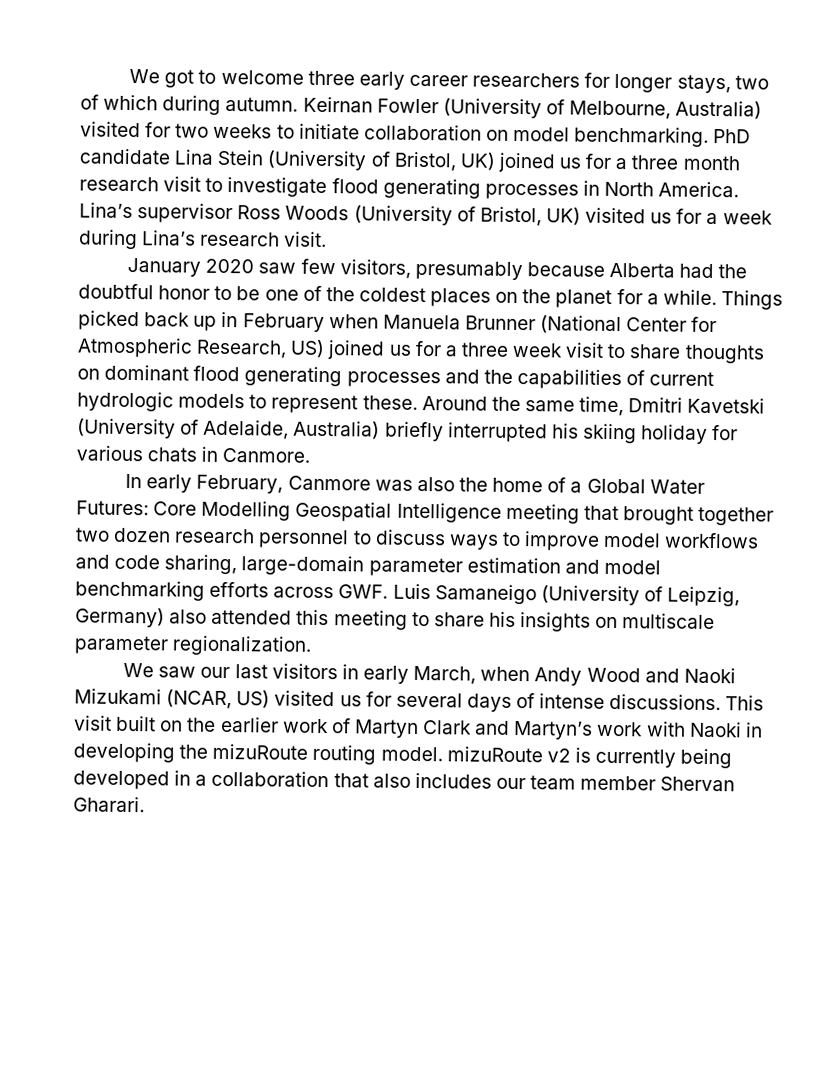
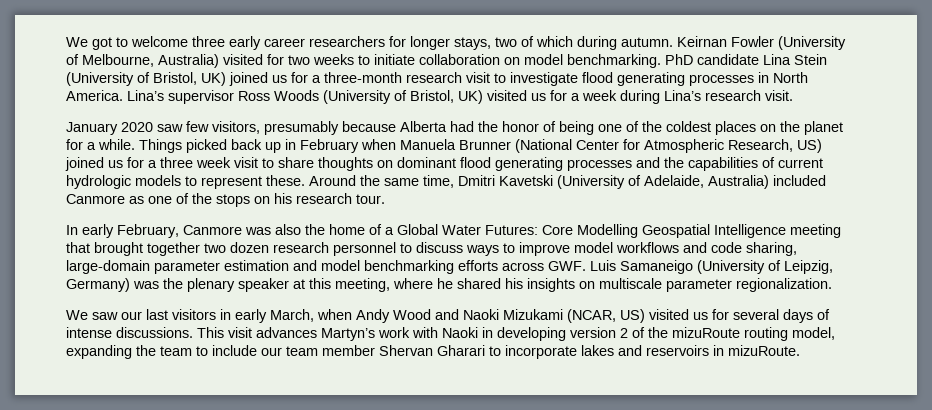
- PhD candidate Lina Stein (University of Bristol, UK) joined us for a three month research visit to investigate flood generating processes in North America.
+ PhD candidate Lina Stein (University of Bristol, UK) joined us for a three-month research visit to investigate flood generating processes in North America.
- January 2020 saw few visitors, presumably because Alberta had the doubtful honor to be one of the coldest places on the planet for a while.
+ January 2020 saw few visitors, presumably because Alberta had the honor of being one of the coldest places on the planet for a while.
- Around the same time, Dmitri Kavetski (University of Adelaide, Australia) briefly interrupted his skiing holiday for various chats in Canmore.
+ Around the same time, Dmitri Kavetski (University of Adelaide, Australia) included Canmore as one of the stops on his research tour.
- In early February, Canmore was also the home of a Global Water Futures: Core Modelling Geospatial Intelligence meeting that brought together two dozen research personnel to discuss ways to improve model workflows and code sharing, large-domain parameter estimation and model benchmarking efforts across GWF. Luis Samaneigo (University of Leipzig, Germany) also attended this meeting to share his insights on multiscale parameter regionalization.
+ In early February, Canmore was also the home of a Global Water Futures: Core Modelling Geospatial Intelligence meeting that brought together two dozen research personnel to discuss ways to improve model workflows and code sharing, large-domain parameter estimation and model benchmarking efforts across GWF. Luis Samaneigo (University of Leipzig, Germany) was the plenary speaker at this meeting, where he shared his insights on multiscale parameter regionalization.
- This visit built on the earlier work of Martyn Clark and Martyn’s work with Naoki in developing the mizuRoute routing model. mizuRoute v2 is currently being developed in a collaboration that also includes our team member Shervan Gharari.
+ This visit advances Martyn’s work with Naoki in developing version 2 of the mizuRoute routing model, expanding the team to include our team member Shervan Gharari to incorporate lakes and reservoirs in mizuRoute.

